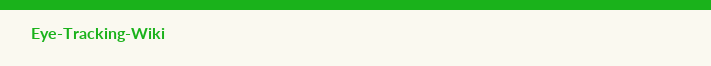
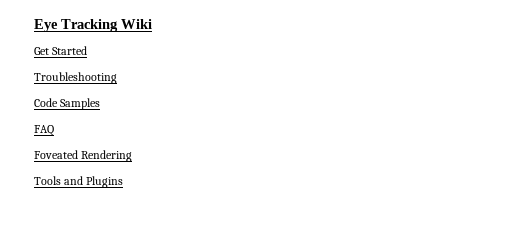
- Eye-Tracking-Wiki
+ Eye Tracking Wiki
+ Get Started
+ Troubleshooting
+ Code Samples
+ FAQ
+ Foveated Rendering
+ Tools and Plugins

